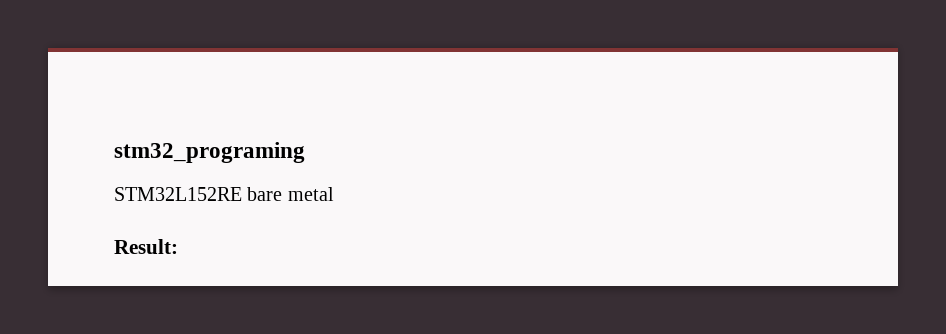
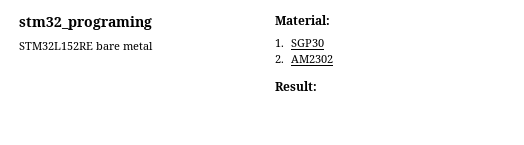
+ Material:
+ 1. SGP30
+ 2. AM2302

